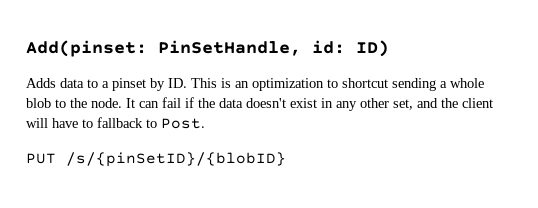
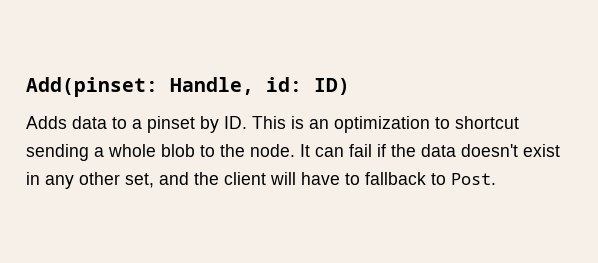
- Add(pinset: PinSetHandle, id: ID)
+ Add(pinset: Handle, id: ID)
- PUT /s/{pinSetID}/{blobID}

